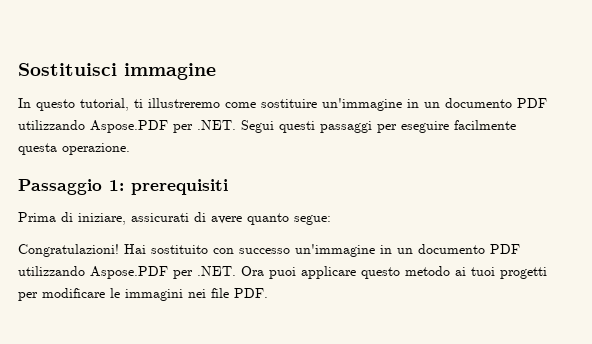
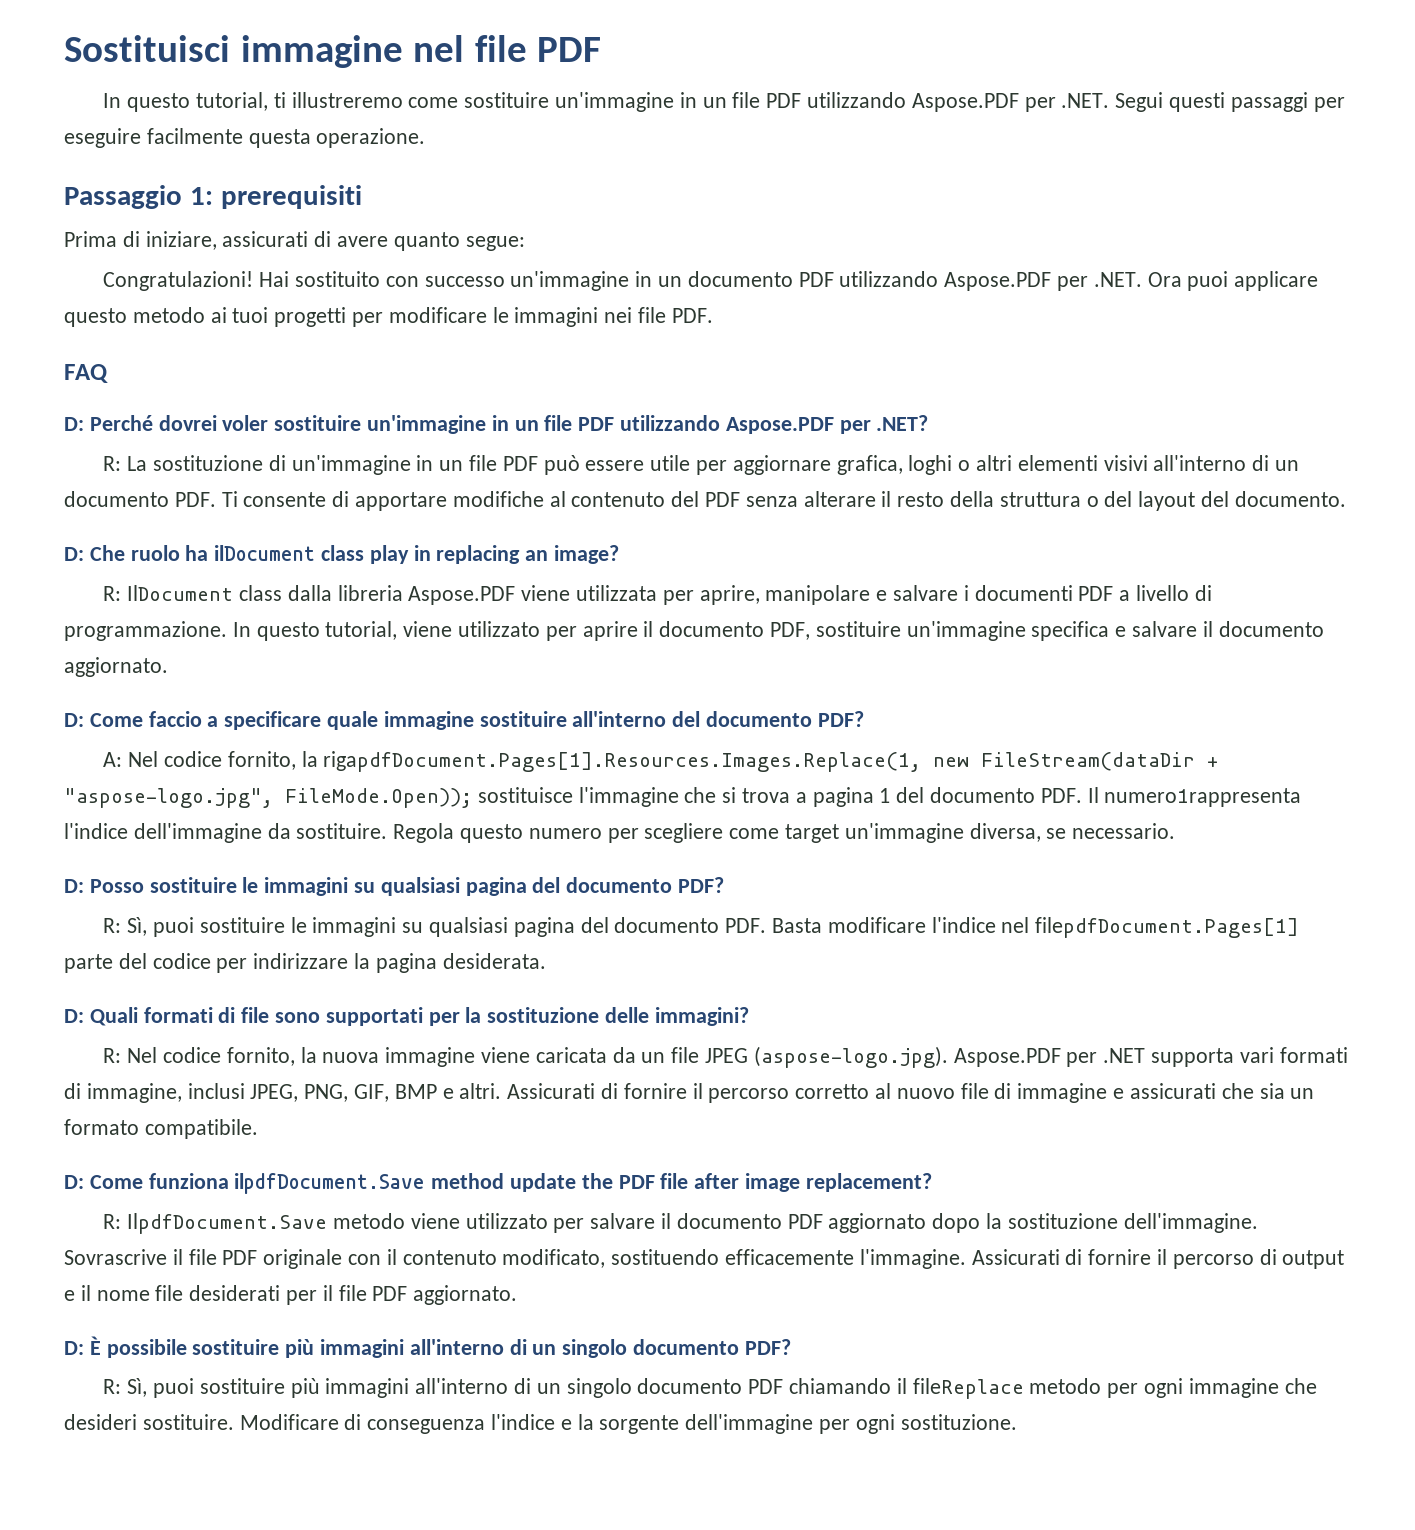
- Sostituisci immagine
+ Sostituisci immagine nel file PDF
- In questo tutorial, ti illustreremo come sostituire un'immagine in un documento PDF utilizzando Aspose.PDF per .NET. Segui questi passaggi per eseguire facilmente questa operazione.
+ In questo tutorial, ti illustreremo come sostituire un'immagine in un file PDF utilizzando Aspose.PDF per .NET. Segui questi passaggi per eseguire facilmente questa operazione.
+ FAQ
+ D: Perché dovrei voler sostituire un'immagine in un file PDF utilizzando Aspose.PDF per .NET?
+ R: La sostituzione di un'immagine in un file PDF può essere utile per aggiornare grafica, loghi o altri elementi visivi all'interno di un documento PDF. Ti consente di apportare modifiche al contenuto del PDF senza alterare il resto della struttura o del layout del documento.
+ D: Che ruolo ha ilDocument class play in replacing an image?
+ R: IlDocument class dalla libreria Aspose.PDF viene utilizzata per aprire, manipolare e salvare i documenti PDF a livello di programmazione. In questo tutorial, viene utilizzato per aprire il documento PDF, sostituire un'immagine specifica e salvare il documento aggiornato.
+ D: Come faccio a specificare quale immagine sostituire all'interno del documento PDF?
+ A: Nel codice fornito, la rigapdfDocument.Pages[1].Resources.Images.Replace(1, new FileStream(dataDir + "aspose-logo.jpg", FileMode.Open)); sostituisce l'immagine che si trova a pagina 1 del documento PDF. Il numero1rappresenta l'indice dell'immagine da sostituire. Regola questo numero per scegliere come target un'immagine diversa, se necessario.
+ D: Posso sostituire le immagini su qualsiasi pagina del documento PDF?
+ R: Sì, puoi sostituire le immagini su qualsiasi pagina del documento PDF. Basta modificare l'indice nel filepdfDocument.Pages[1] parte del codice per indirizzare la pagina desiderata.
+ D: Quali formati di file sono supportati per la sostituzione delle immagini?
+ R: Nel codice fornito, la nuova immagine viene caricata da un file JPEG (aspose-logo.jpg). Aspose.PDF per .NET supporta vari formati di immagine, inclusi JPEG, PNG, GIF, BMP e altri. Assicurati di fornire il percorso corretto al nuovo file di immagine e assicurati che sia un formato compatibile.
+ D: Come funziona ilpdfDocument.Save method update the PDF file after image replacement?
+ R: IlpdfDocument.Save metodo viene utilizzato per salvare il documento PDF aggiornato dopo la sostituzione dell'immagine. Sovrascrive il file PDF originale con il contenuto modificato, sostituendo efficacemente l'immagine. Assicurati di fornire il percorso di output e il nome file desiderati per il file PDF aggiornato.
+ D: È possibile sostituire più immagini all'interno di un singolo documento PDF?
+ R: Sì, puoi sostituire più immagini all'interno di un singolo documento PDF chiamando il fileReplace metodo per ogni immagine che desideri sostituire. Modificare di conseguenza l'indice e la sorgente dell'immagine per ogni sostituzione.

